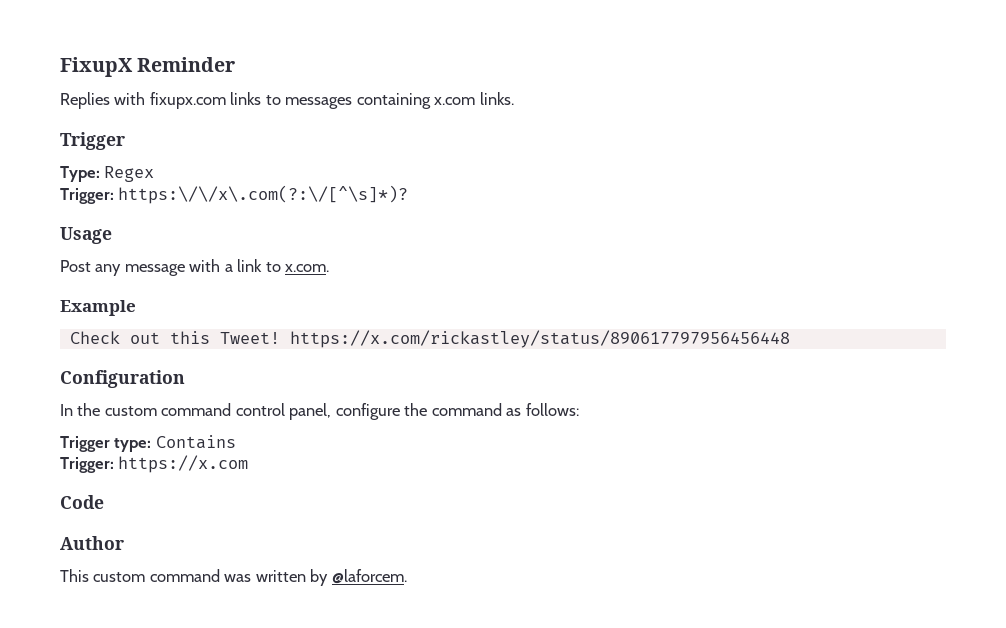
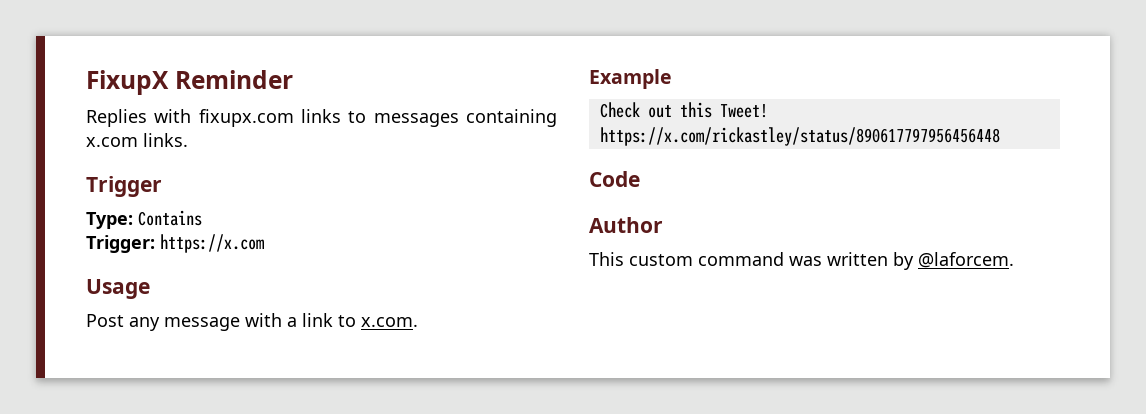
- Type: Regex
- Trigger: https:\/\/x\.com(?:\/[^\s]*)?
+ Type: Contains
+ Trigger: https://x.com
- Configuration
- In the custom command control panel, configure the command as follows:
- Trigger type: Contains
- Trigger: https://x.com

